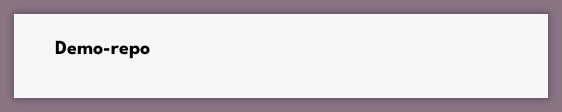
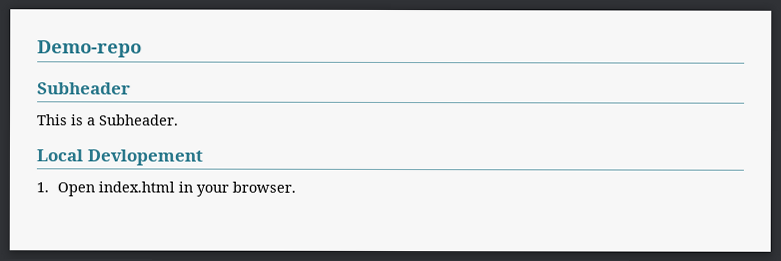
+ Subheader
+ This is a Subheader.
+ Local Devlopement
+ 1. Open index.html in your browser.

